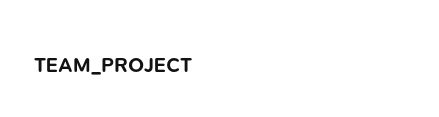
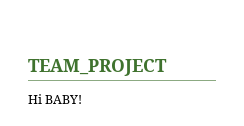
+ Hi BABY!

